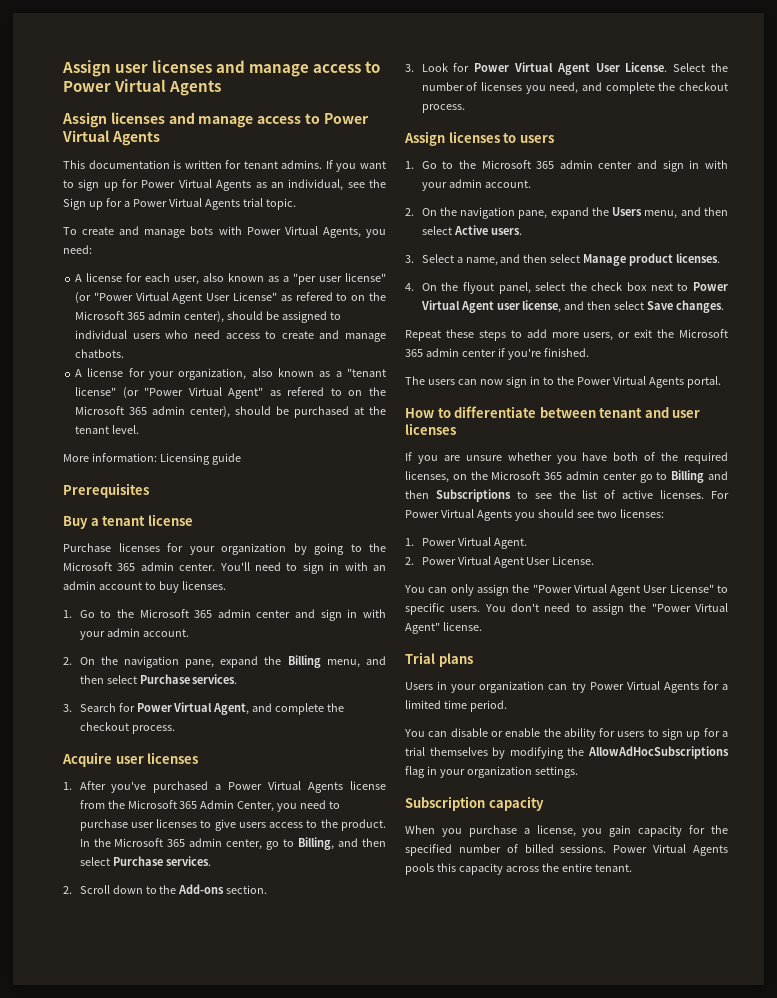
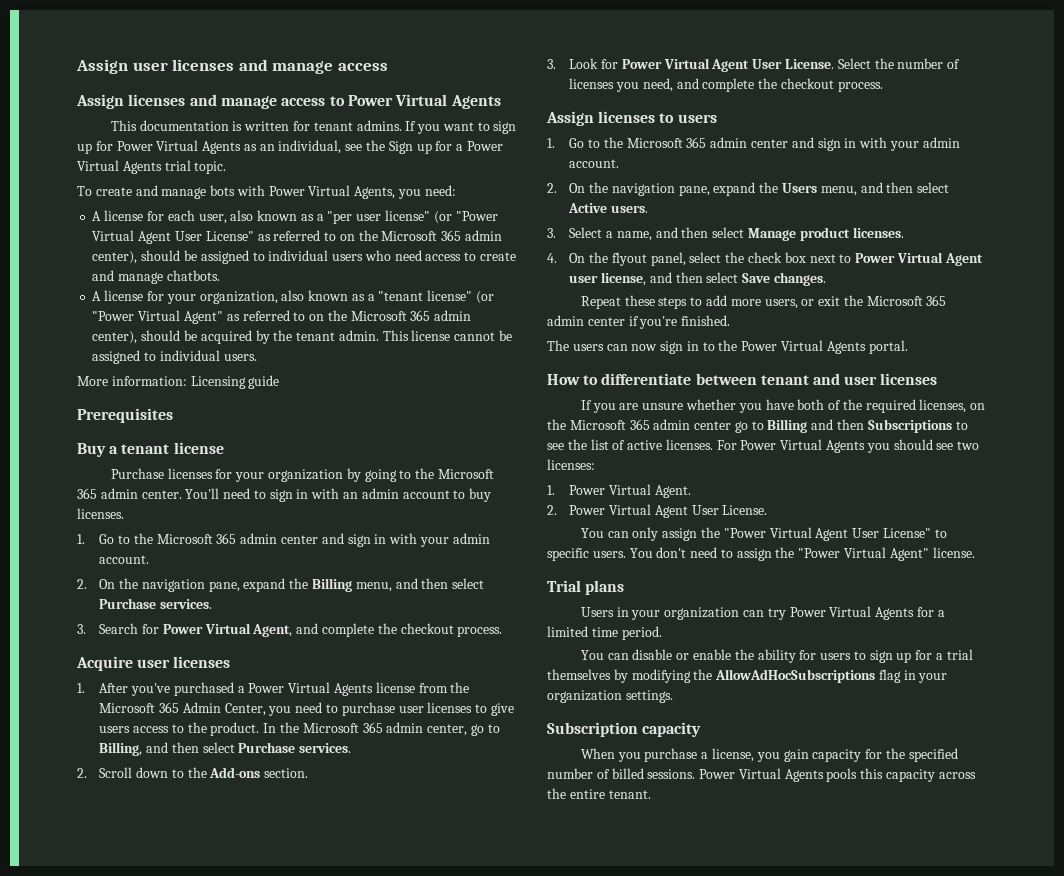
- Assign user licenses and manage access to Power Virtual Agents
+ Assign user licenses and manage access
- A license for each user, also known as a "per user license" (or "Power Virtual Agent User License" as refered to on the Microsoft 365 admin center), should be assigned to individual users who need access to create and manage chatbots.
+ A license for each user, also known as a "per user license" (or "Power Virtual Agent User License" as referred to on the Microsoft 365 admin center), should be assigned to individual users who need access to create and manage chatbots.
- A license for your organization, also known as a "tenant license" (or "Power Virtual Agent" as refered to on the Microsoft 365 admin center), should be purchased at the tenant level.
+ A license for your organization, also known as a "tenant license" (or "Power Virtual Agent" as referred to on the Microsoft 365 admin center), should be acquired by the tenant admin. This license cannot be assigned to individual users.

